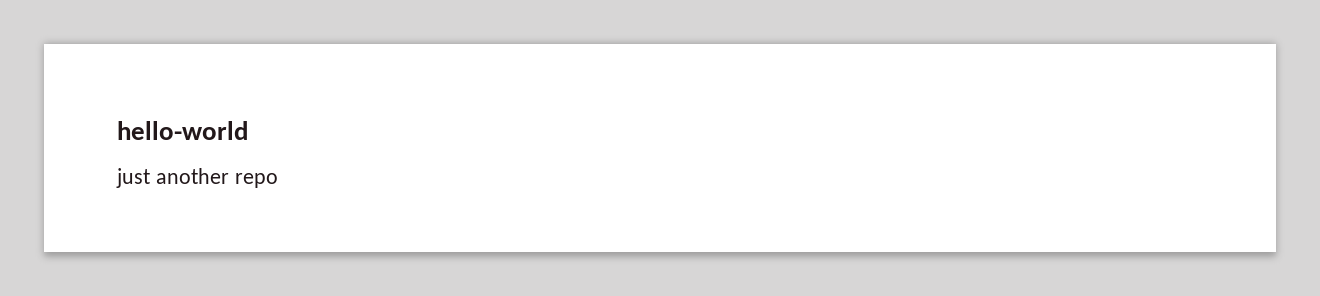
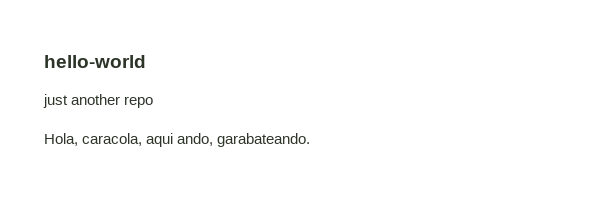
+ Hola, caracola, aqui ando, garabateando.

